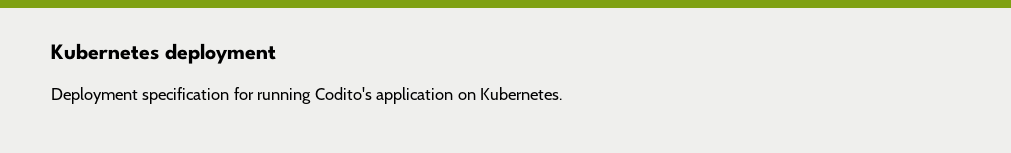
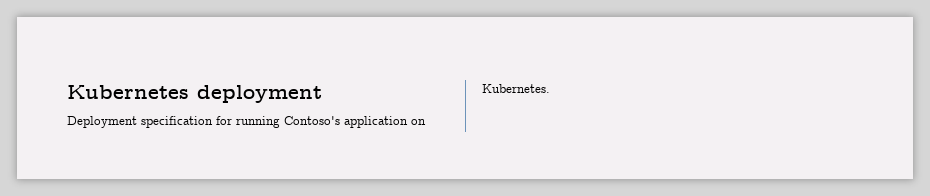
- Deployment specification for running Codito's application on Kubernetes.
+ Deployment specification for running Contoso's application on Kubernetes.

